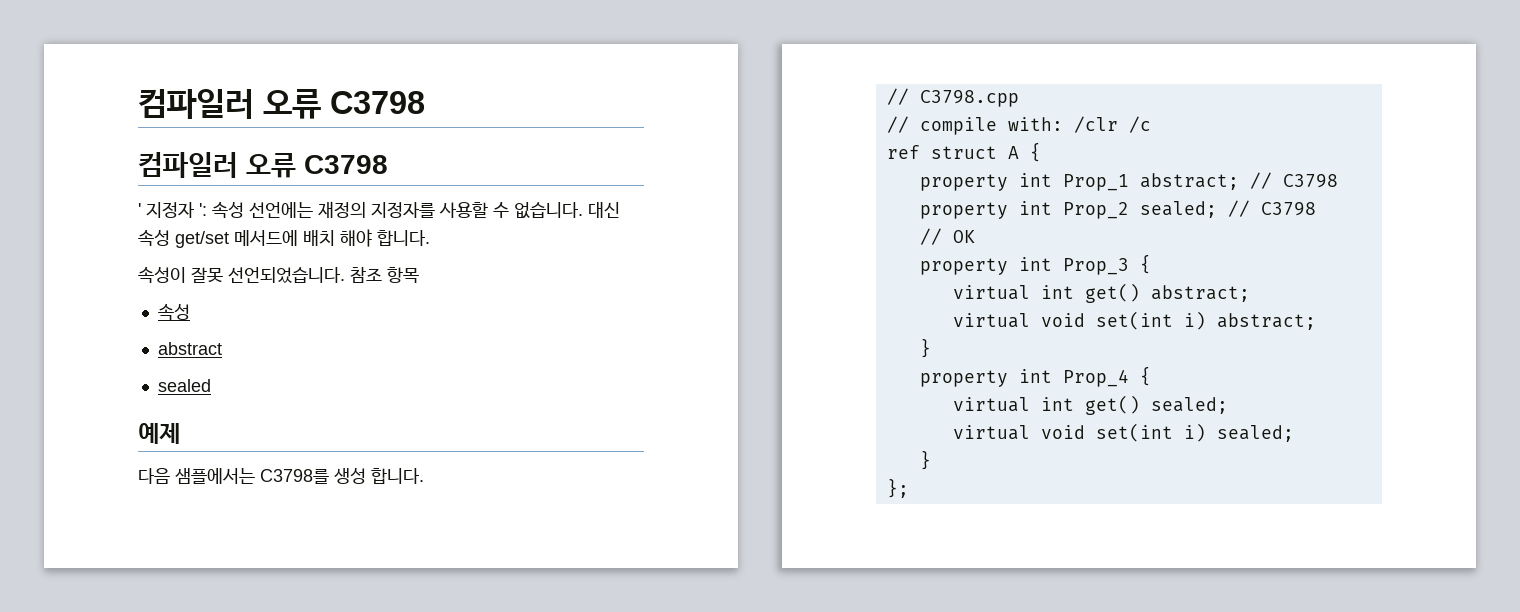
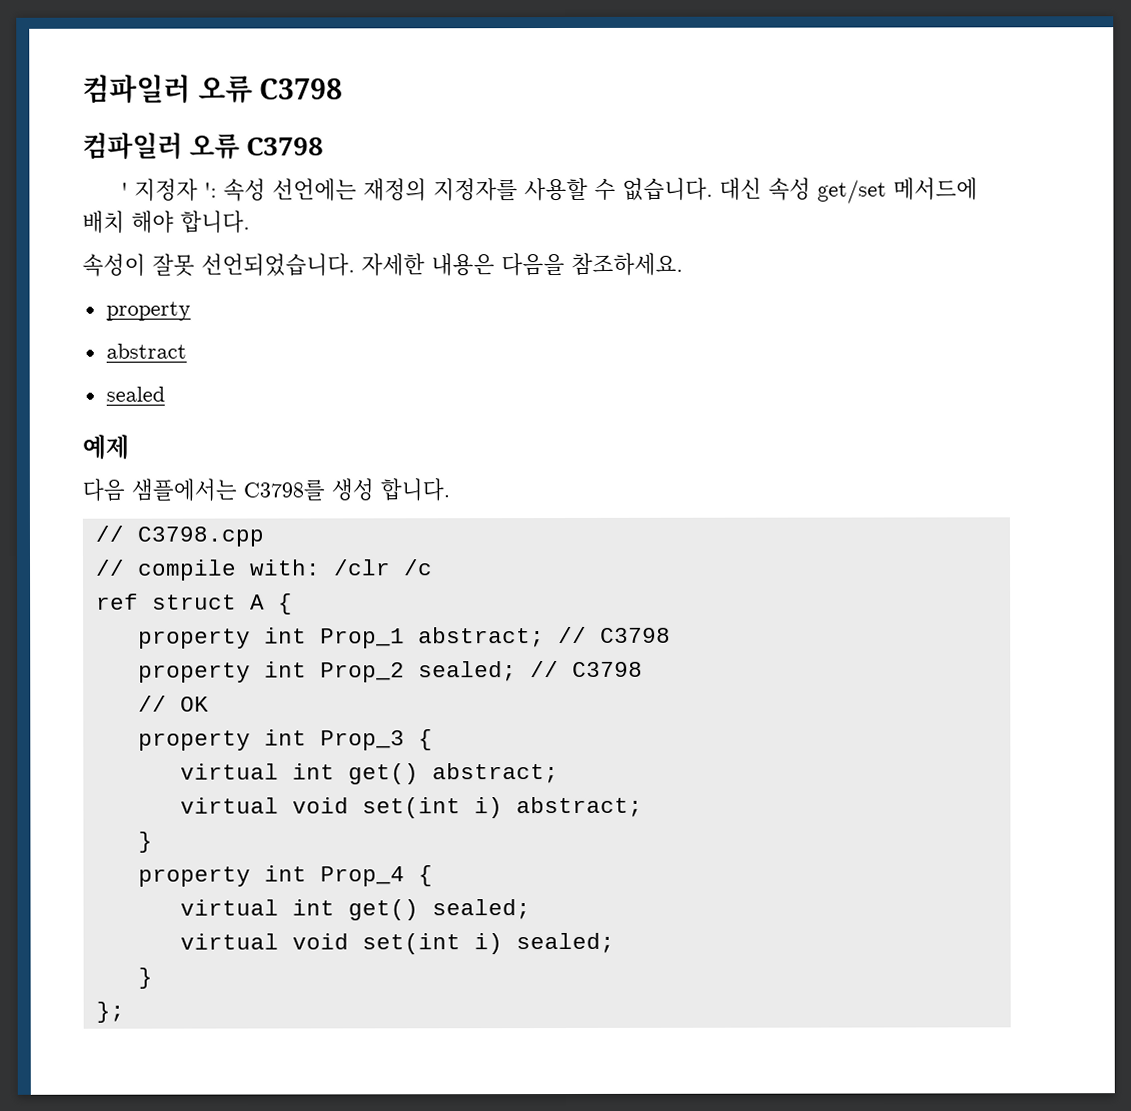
- 참조 항목
- 속성
+ 자세한 내용은 다음을 참조하세요.
+ property

